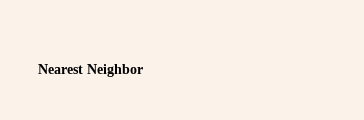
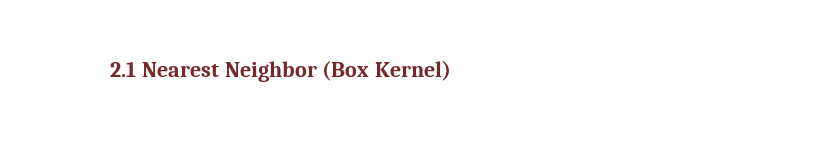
- Nearest Neighbor
+ 2.1 Nearest Neighbor (Box Kernel)

